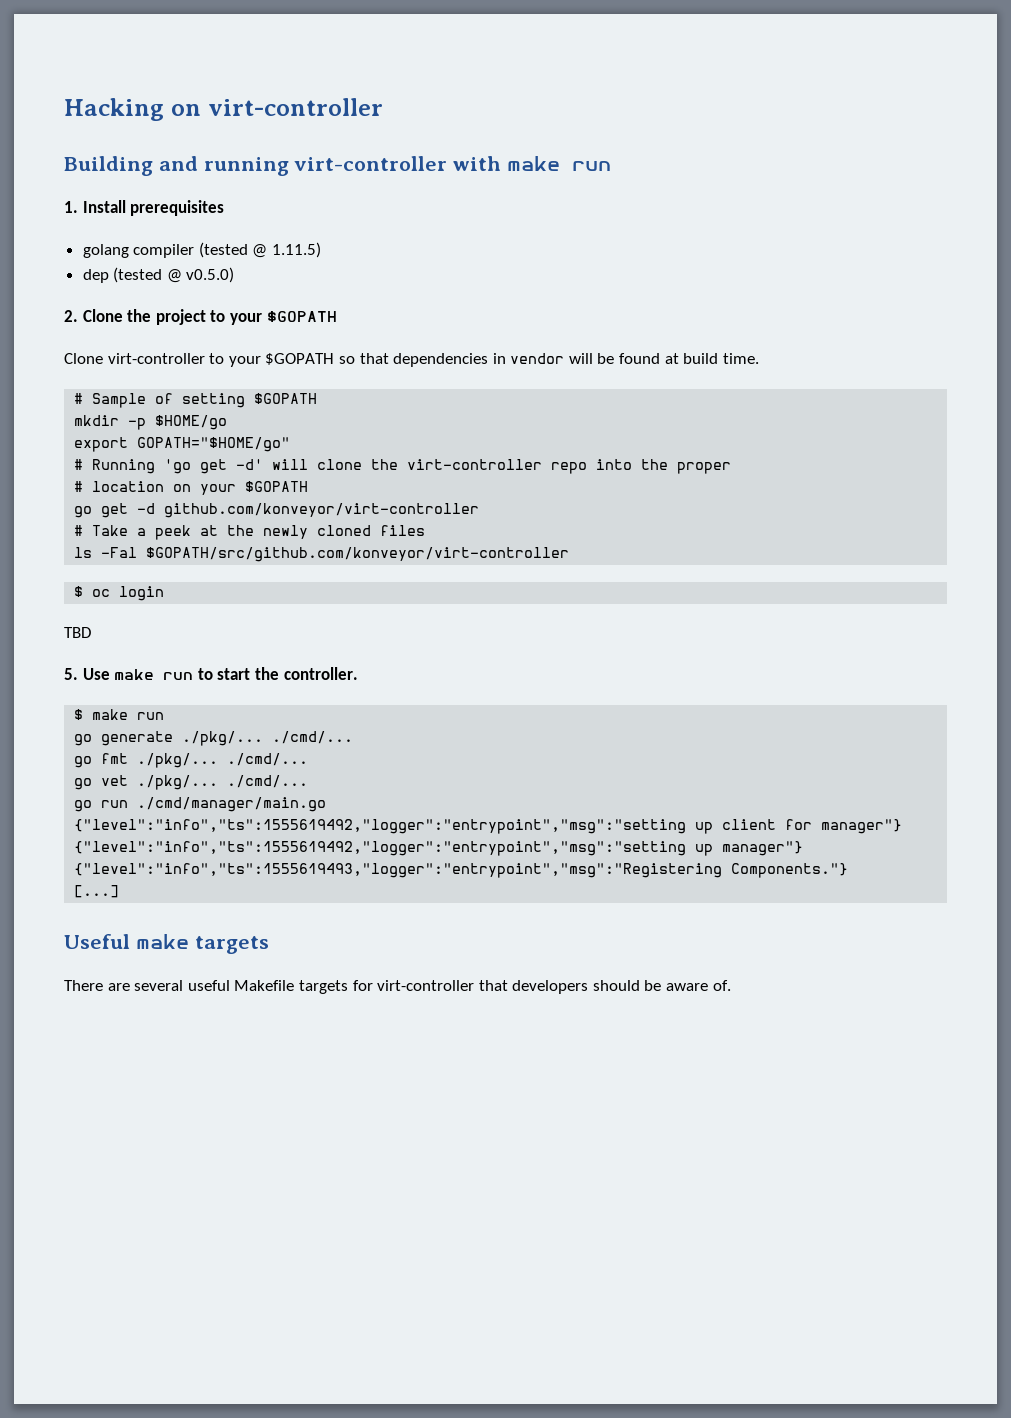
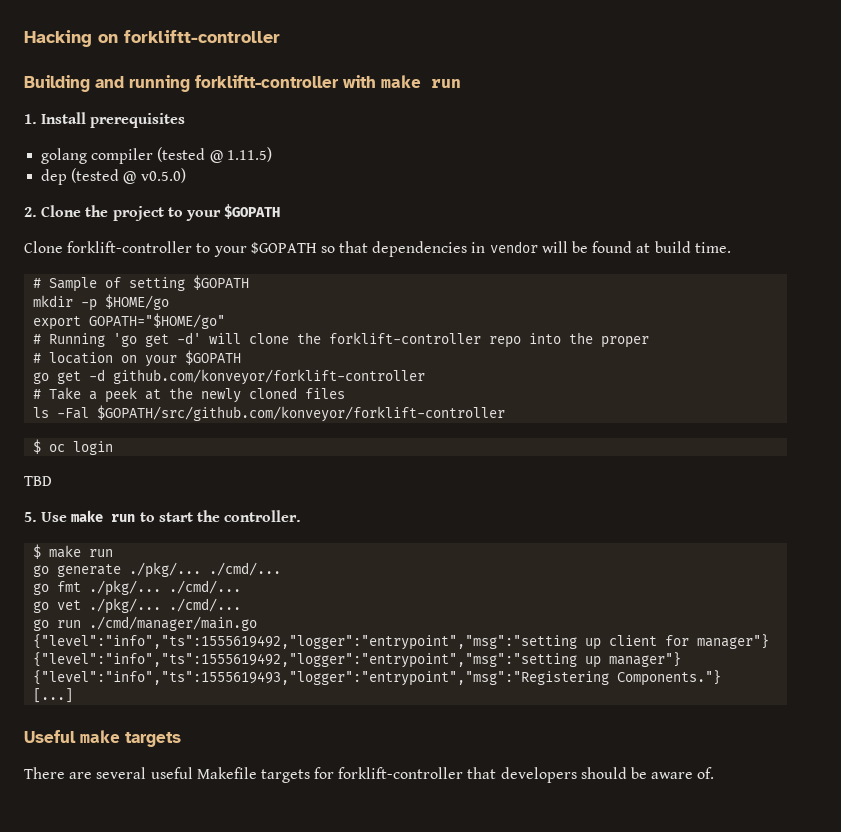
- Hacking on virt-controller
+ Hacking on forkliftt-controller
- Building and running virt-controller with make run
+ Building and running forkliftt-controller with make run
- Clone virt-controller to your $GOPATH so that dependencies in vendor will be found at build time.
+ Clone forklift-controller to your $GOPATH so that dependencies in vendor will be found at build time.
- # Running 'go get -d' will clone the virt-controller repo into the proper
+ # Running 'go get -d' will clone the forklift-controller repo into the proper
- go get -d github.com/konveyor/virt-controller
+ go get -d github.com/konveyor/forklift-controller
- ls -Fal $GOPATH/src/github.com/konveyor/virt-controller
+ ls -Fal $GOPATH/src/github.com/konveyor/forklift-controller
- There are several useful Makefile targets for virt-controller that developers should be aware of.
+ There are several useful Makefile targets for forklift-controller that developers should be aware of.

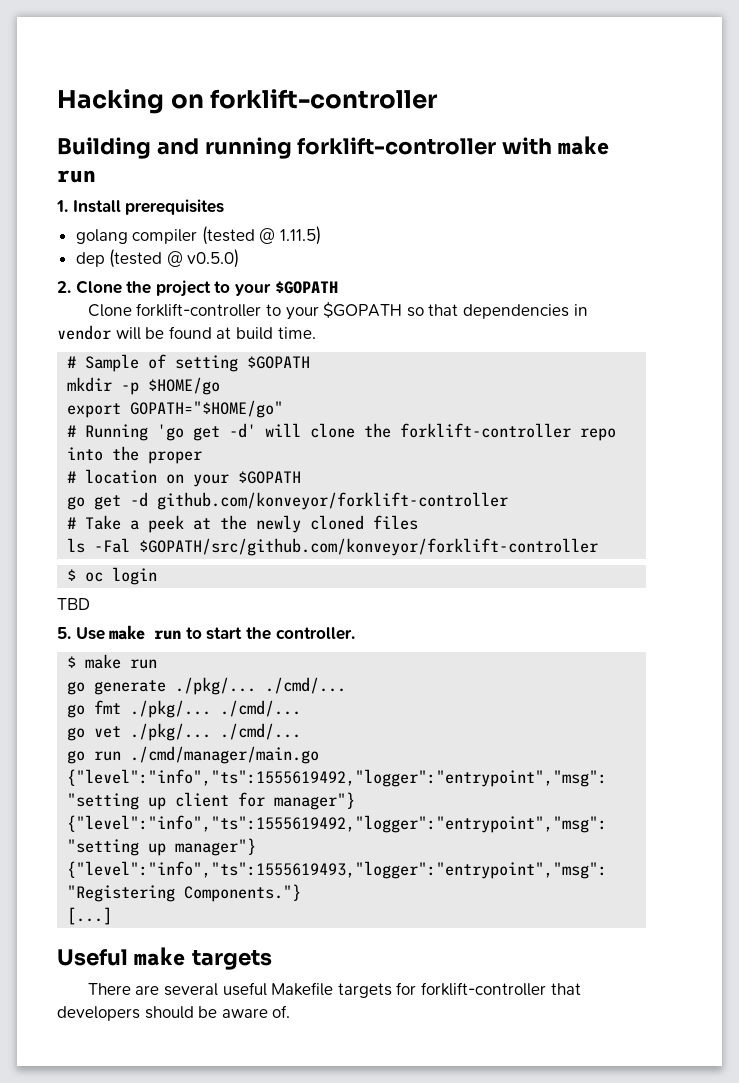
- Hacking on forkliftt-controller
+ Hacking on forklift-controller
- Building and running forkliftt-controller with make run
+ Building and running forklift-controller with make run

